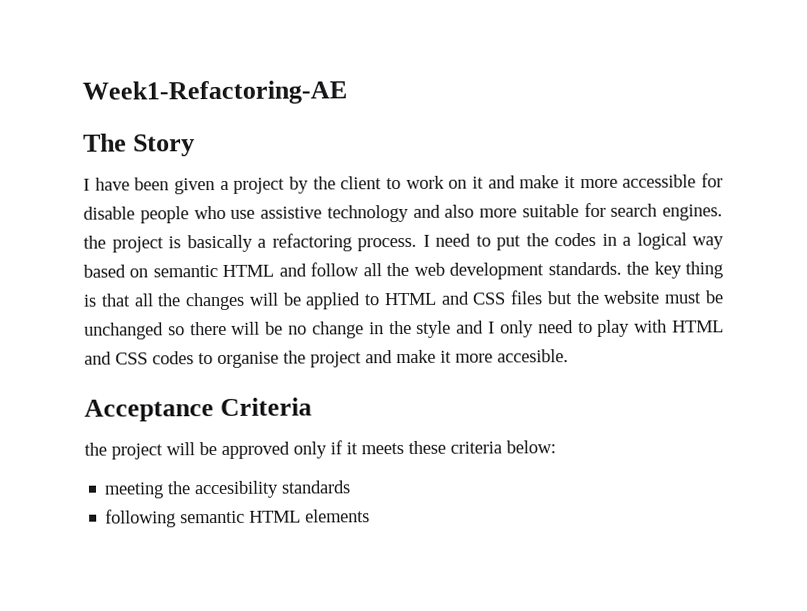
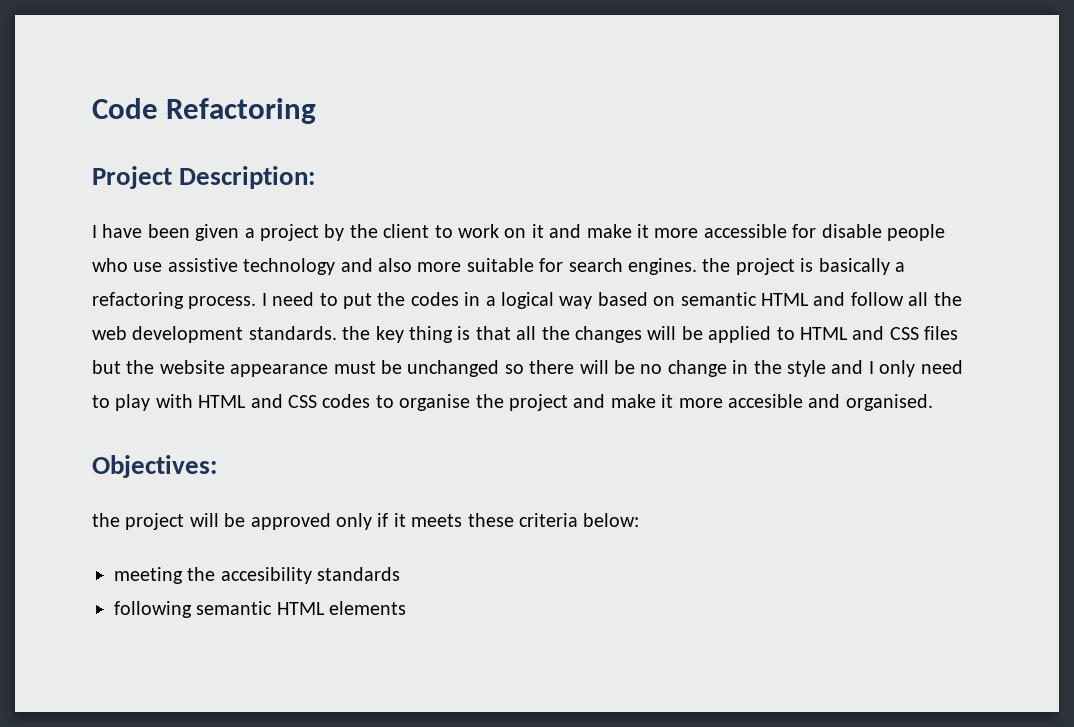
- Week1-Refactoring-AE
- The Story
+ Code Refactoring
+ Project Description:
- I need to put the codes in a logical way based on semantic HTML and follow all the web development standards. the key thing is that all the changes will be applied to HTML and CSS files but the website must be unchanged so there will be no change in the style and I only need to play with HTML and CSS codes to organise the project and make it more accesible.
- Acceptance Criteria
+ I need to put the codes in a logical way based on semantic HTML and follow all the web development standards. the key thing is that all the changes will be applied to HTML and CSS files but the website appearance must be unchanged so there will be no change in the style and I only need to play with HTML and CSS codes to organise the project and make it more accesible and organised.
+ Objectives:

